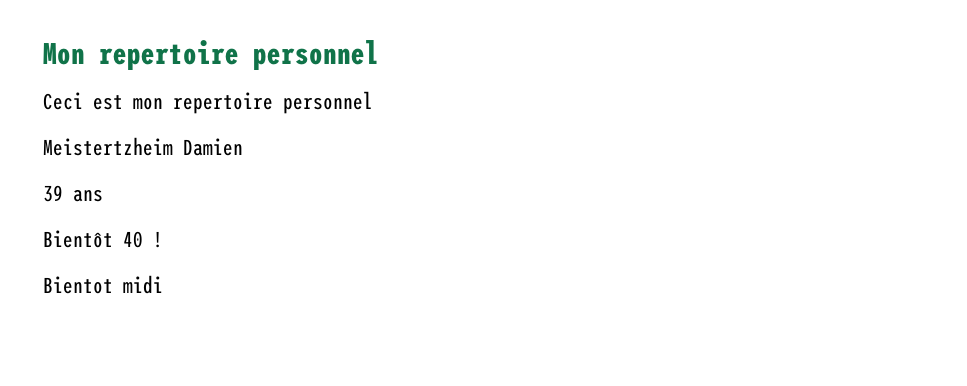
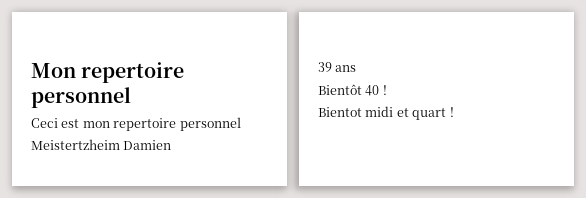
- Bientot midi
+ Bientot midi et quart !

